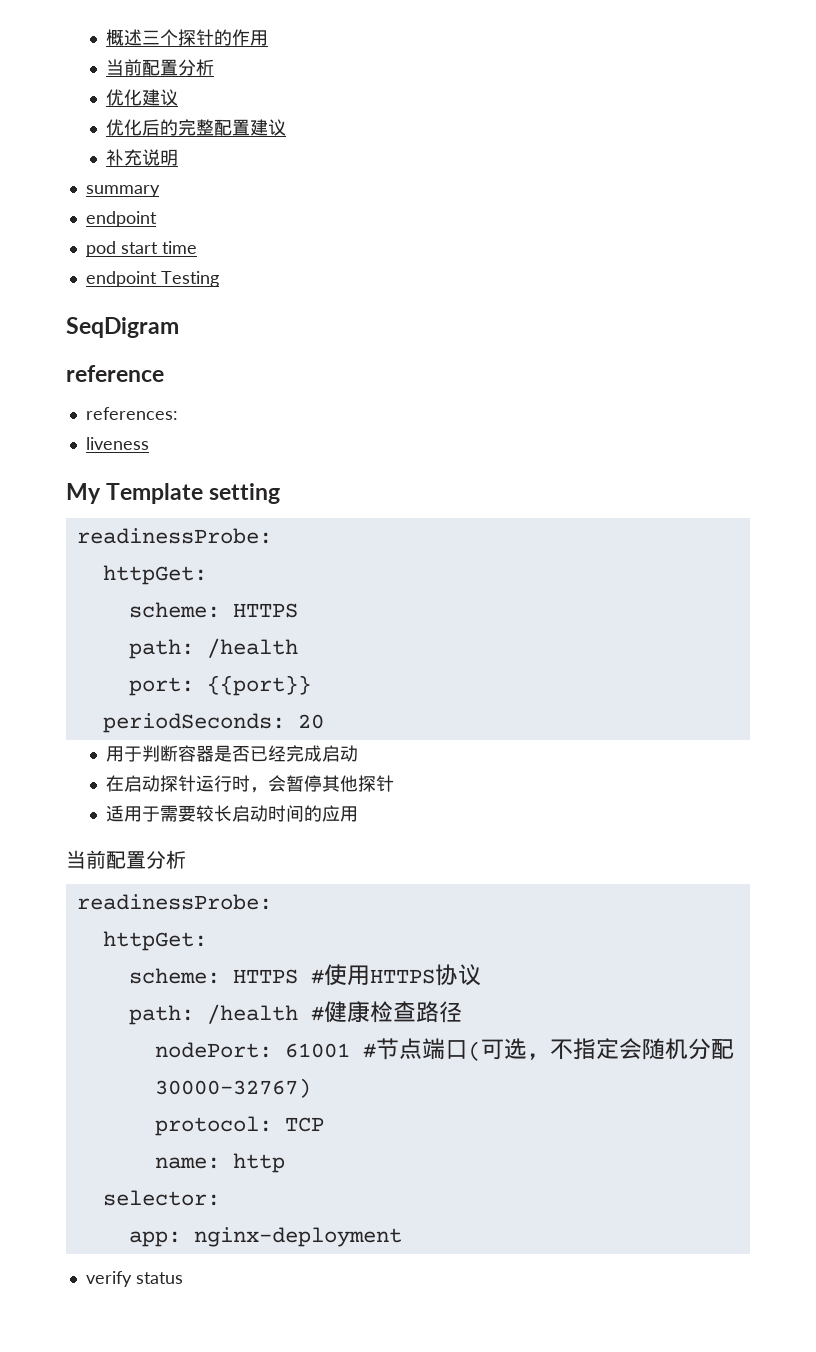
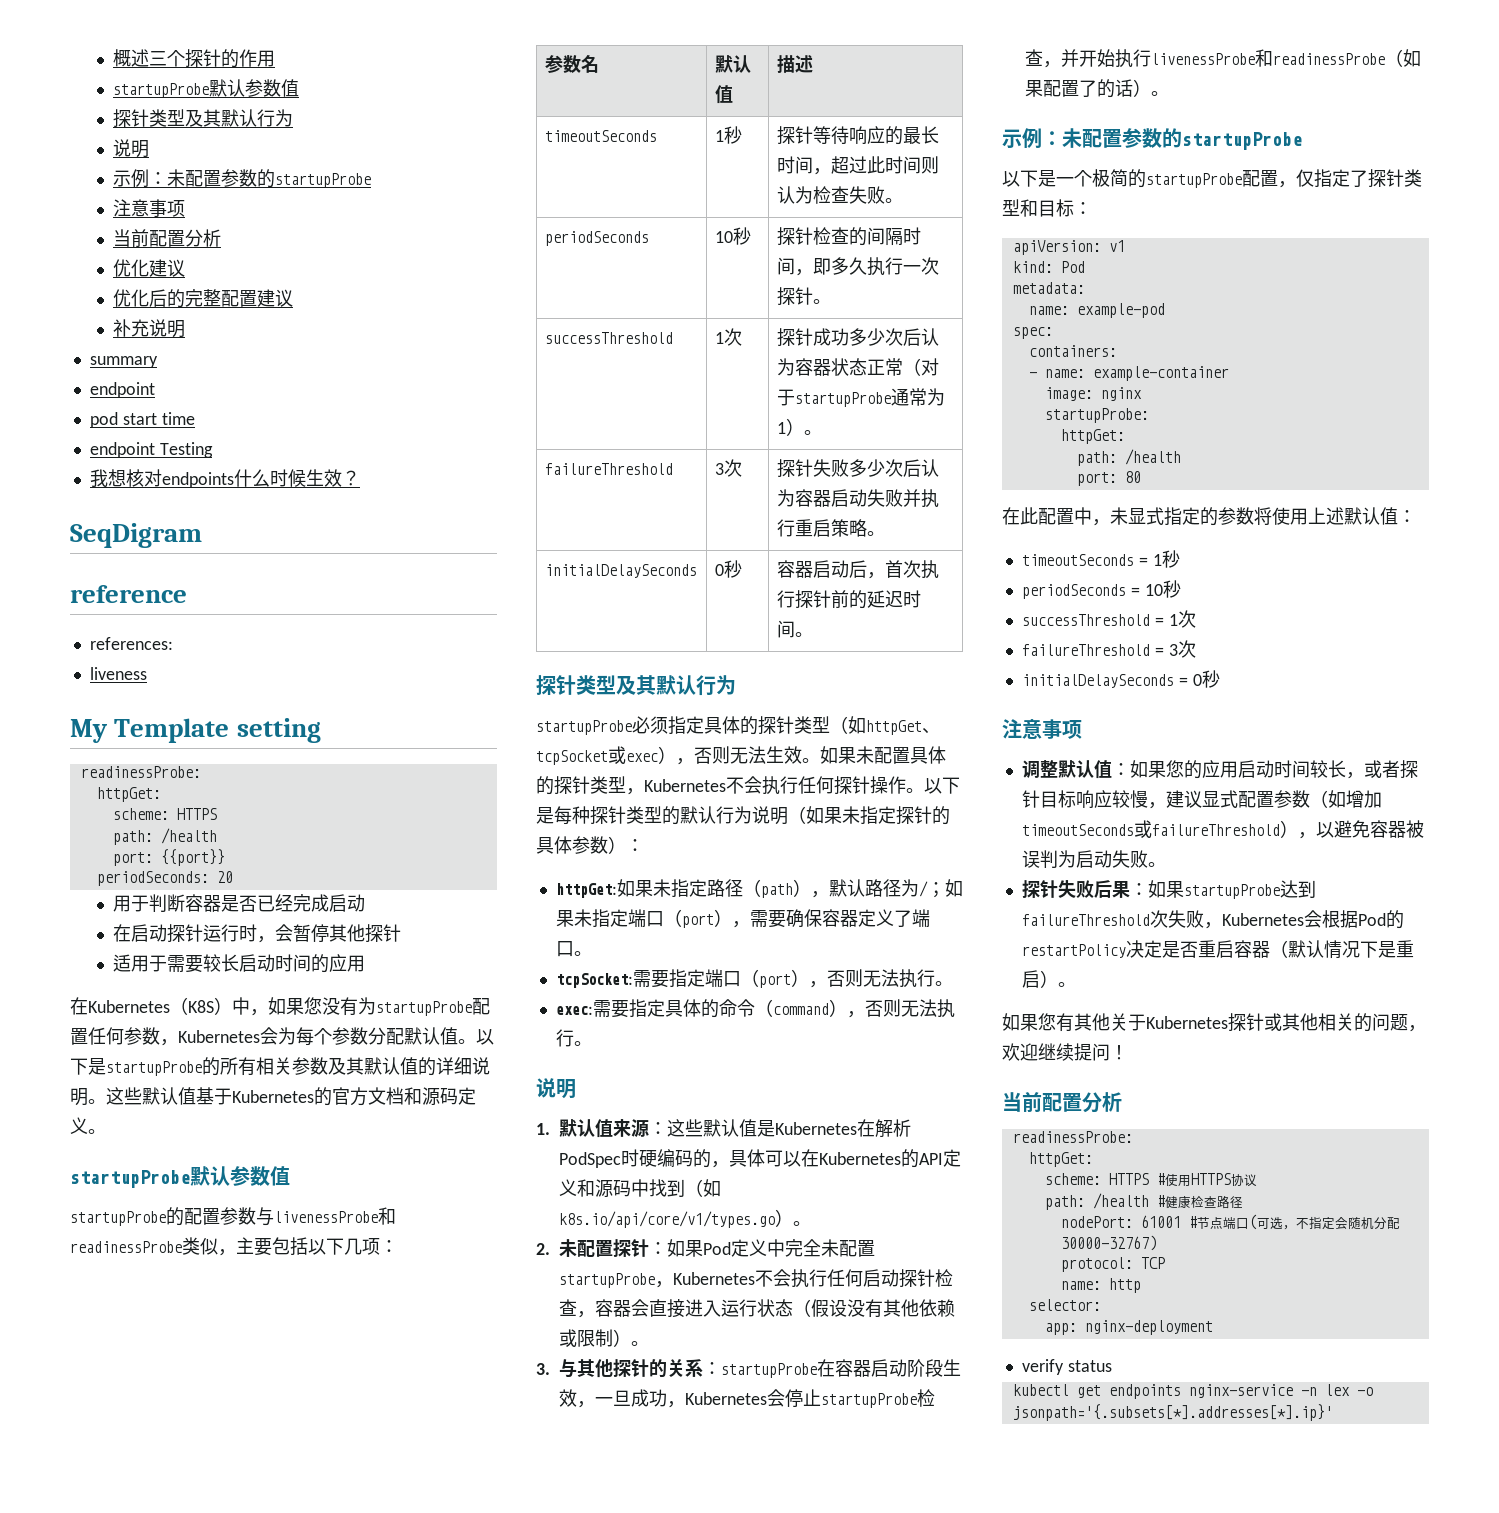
  概述三个探针的作用
+ startupProbe默认参数值
+ 探针类型及其默认行为
+ 说明
+ 示例：未配置参数的startupProbe
+ 注意事项
+ 我想核对endpoints什么时候生效？
+ 在Kubernetes（K8S）中，如果您没有为startupProbe配置任何参数，Kubernetes会为每个参数分配默认值。以下是startupProbe的所有相关参数及其默认值的详细说明。这些默认值基于Kubernetes的官方文档和源码定义。
+ startupProbe默认参数值
+ startupProbe的配置参数与livenessProbe和readinessProbe类似，主要包括以下几项：
+ 参数名 | 默认值 | 描述
+ timeoutSeconds | 1秒 | 探针等待响应的最长时间，超过此时间则认为检查失败。
+ periodSeconds | 10秒 | 探针检查的间隔时间，即多久执行一次探针。
+ successThreshold | 1次 | 探针成功多少次后认为容器状态正常（对于startupProbe通常为1）。
+ failureThreshold | 3次 | 探针失败多少次后认为容器启动失败并执行重启策略。
+ initialDelaySeconds | 0秒 | 容器启动后，首次执行探针前的延迟时间。
+ 探针类型及其默认行为
+ startupProbe必须指定具体的探针类型（如httpGet、tcpSocket或exec），否则无法生效。如果未配置具体的探针类型，Kubernetes不会执行任何探针操作。以下是每种探针类型的默认行为说明（如果未指定探针的具体参数）：
+ httpGet:如果未指定路径（path），默认路径为/；如果未指定端口（port），需要确保容器定义了端口。
+ tcpSocket:需要指定端口（port），否则无法执行。
+ exec:需要指定具体的命令（command），否则无法执行。
+ 说明
+ 1.默认值来源：这些默认值是Kubernetes在解析PodSpec时硬编码的，具体可以在Kubernetes的API定义和源码中找到（如k8s.io/api/core/v1/types.go）。
+ 2.未配置探针：如果Pod定义中完全未配置startupProbe，Kubernetes不会执行任何启动探针检查，容器会直接进入运行状态（假设没有其他依赖或限制）。
+ 3.与其他探针的关系：startupProbe在容器启动阶段生效，一旦成功，Kubernetes会停止startupProbe检查，并开始执行livenessProbe和readinessProbe（如果配置了的话）。
+ 示例：未配置参数的startupProbe
+ 以下是一个极简的startupProbe配置，仅指定了探针类型和目标：
+ apiVersion: v1
+ kind: Pod
+ metadata:
+ name: example-pod
+ spec:
+ containers:
+ - name: example-container
+ image: nginx
+ startupProbe:
+ httpGet:
+ path: /health
+ port: 80
+ 在此配置中，未显式指定的参数将使用上述默认值：
+ timeoutSeconds = 1秒
+ periodSeconds = 10秒
+ successThreshold = 1次
+ failureThreshold = 3次
+ initialDelaySeconds = 0秒
+ 注意事项
+ 调整默认值：如果您的应用启动时间较长，或者探针目标响应较慢，建议显式配置参数（如增加timeoutSeconds或failureThreshold），以避免容器被误判为启动失败。
+ 探针失败后果：如果startupProbe达到failureThreshold次失败，Kubernetes会根据Pod的restartPolicy决定是否重启容器（默认情况下是重启）。
+ 如果您有其他关于Kubernetes探针或其他相关的问题，欢迎继续提问！
+ kubectl get endpoints nginx-service -n lex -o jsonpath='{.subsets[*].addresses[*].ip}'

